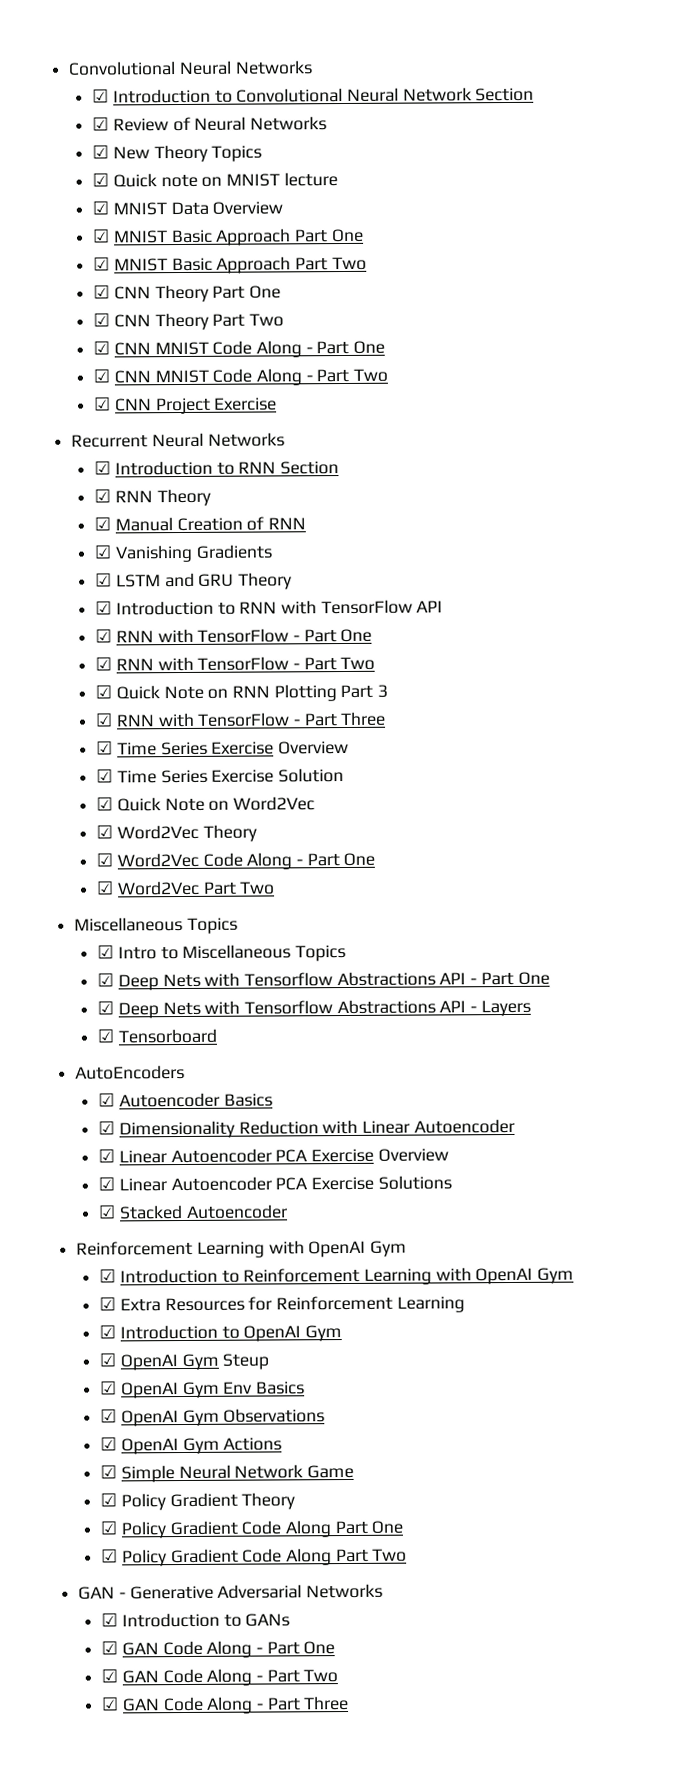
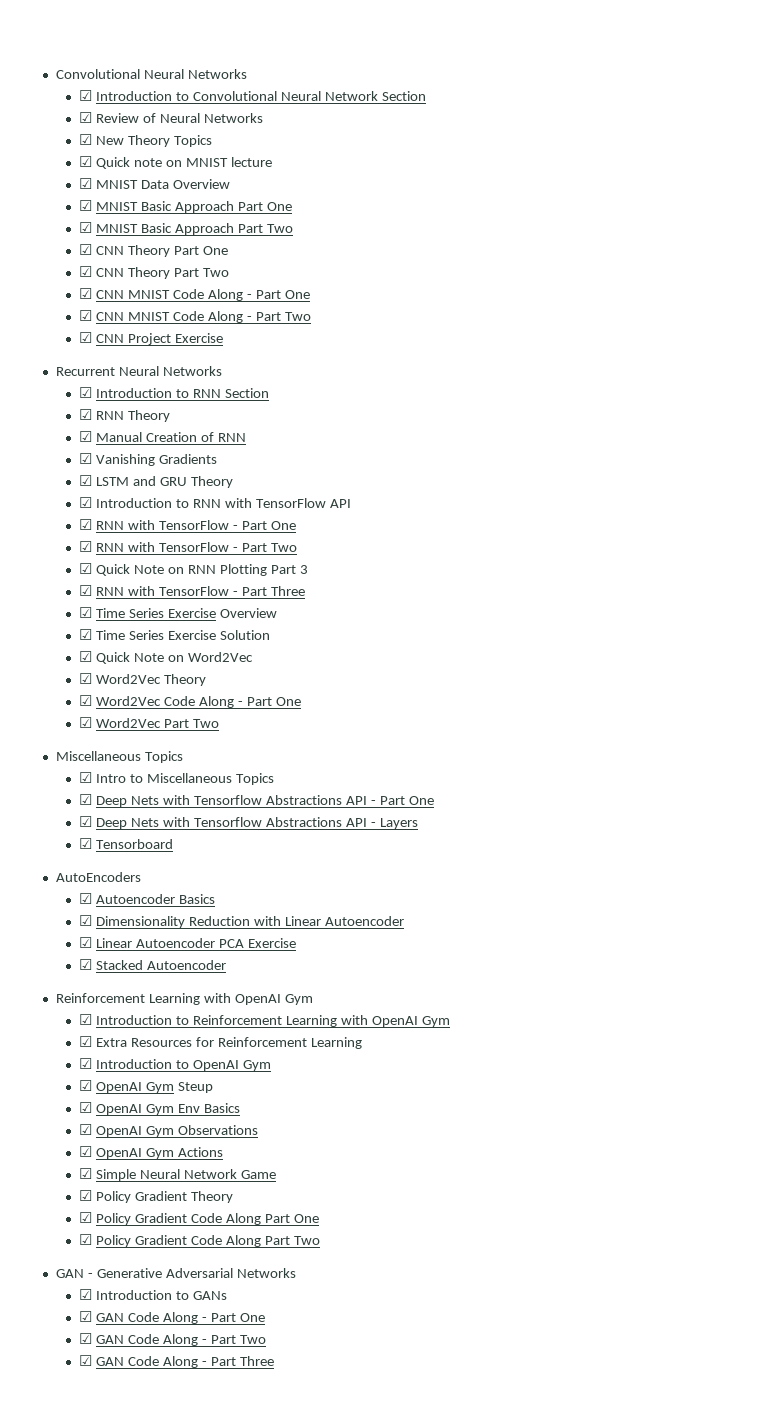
- ☑ Linear Autoencoder PCA Exercise Overview
- ☑ Linear Autoencoder PCA Exercise Solutions
+ ☑ Linear Autoencoder PCA Exercise

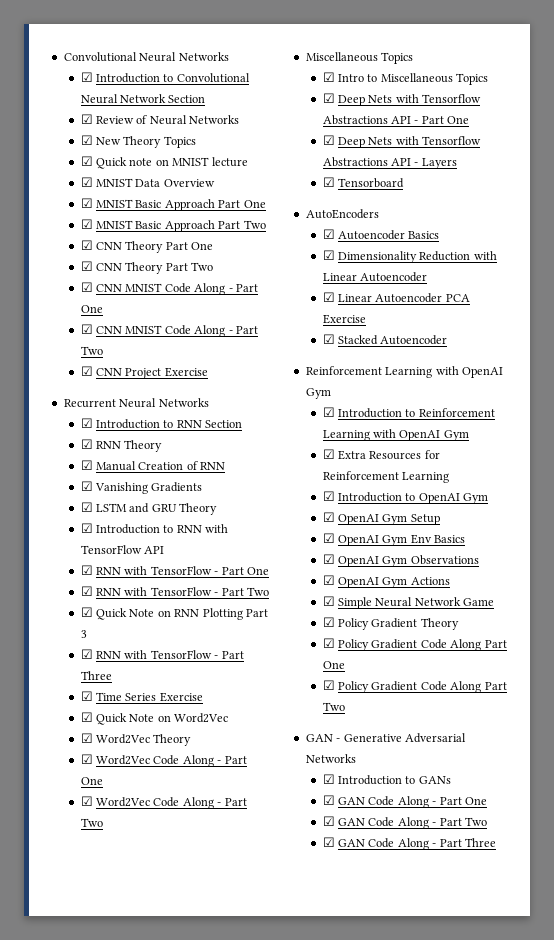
- ☑ Time Series Exercise Overview
- ☑ Time Series Exercise Solution
+ ☑ Time Series Exercise
- ☑ Word2Vec Part Two
+ ☑ Word2Vec Code Along - Part Two
- ☑ OpenAI Gym Steup
+ ☑ OpenAI Gym Setup

